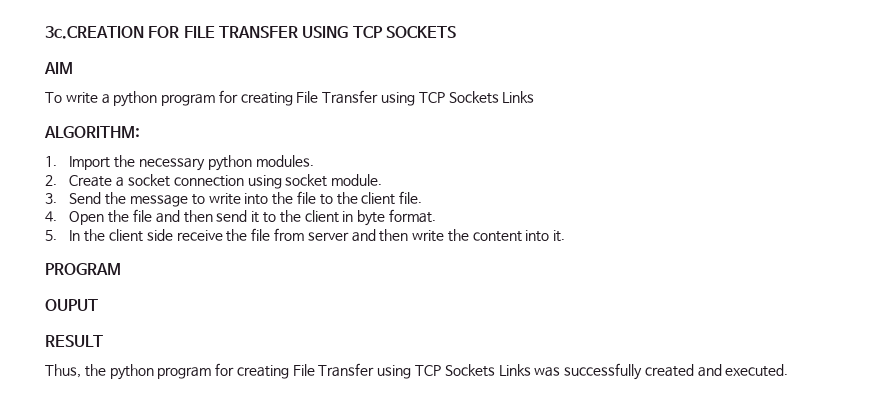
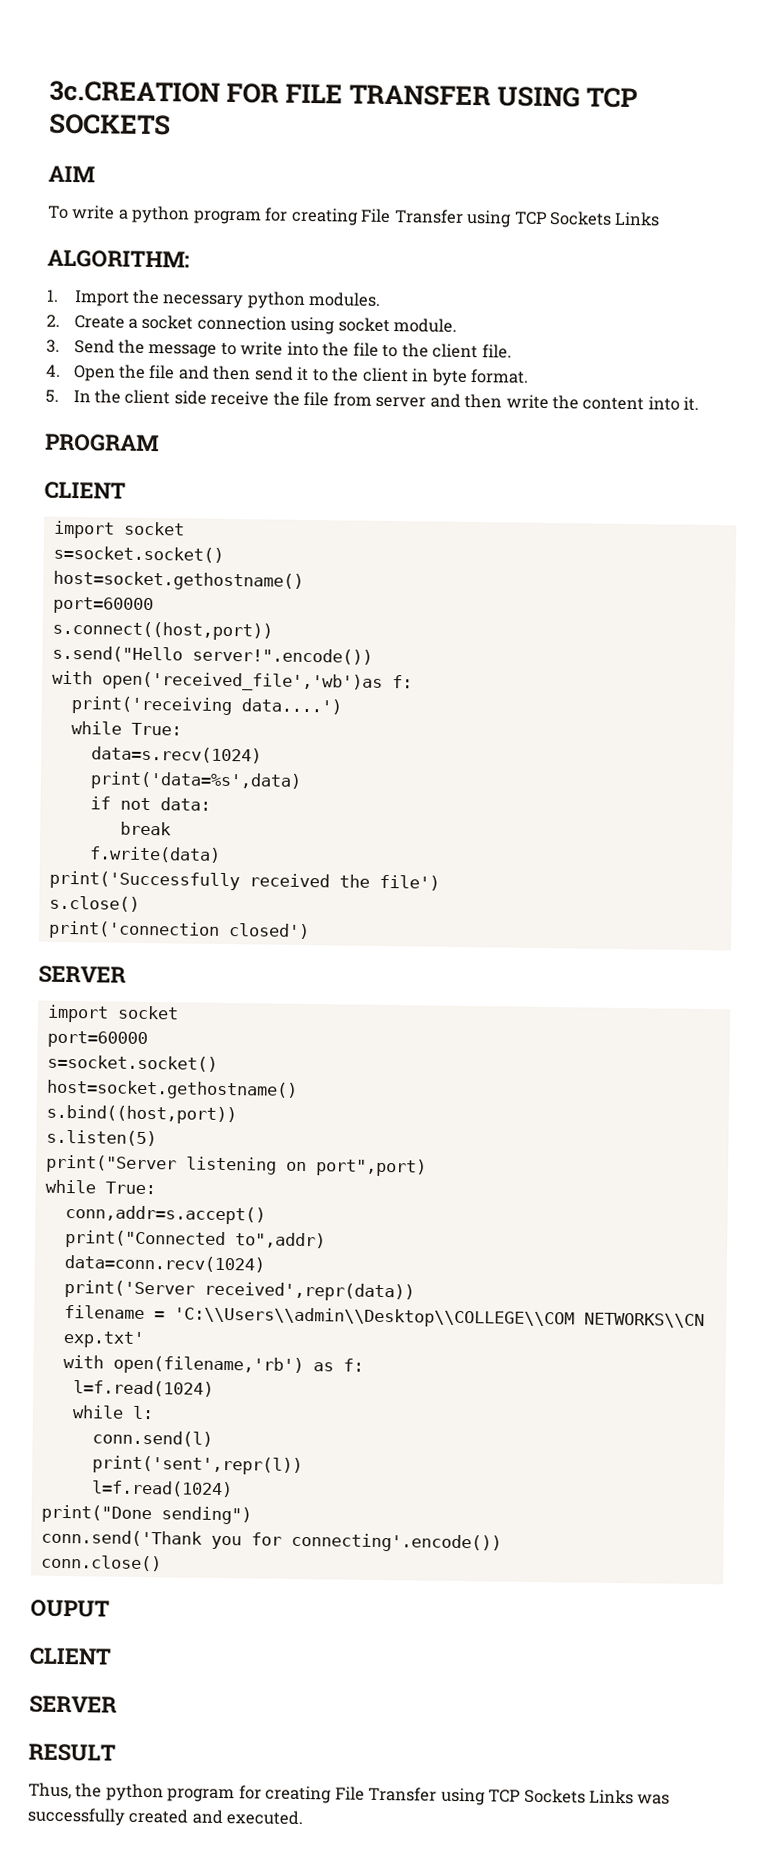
  PROGRAM
+ CLIENT
+ import socket
+ s=socket.socket()
+ host=socket.gethostname()
+ port=60000
+ s.connect((host,port))
+ s.send("Hello server!".encode())
+ with open('received_file','wb')as f:
+ print('receiving data....')
+ while True:
+ data=s.recv(1024)
+ print('data=%s',data)
+ if not data:
+ break
+ f.write(data)
+ print('Successfully received the file')
+ s.close()
+ print('connection closed')
+ SERVER
+ import socket
+ port=60000
+ s=socket.socket()
+ host=socket.gethostname()
+ s.bind((host,port))
+ s.listen(5)
+ print("Server listening on port",port)
+ while True:
+ conn,addr=s.accept()
+ print("Connected to",addr)
+ data=conn.recv(1024)
+ print('Server received',repr(data))
+ filename = 'C:\\Users\\admin\\Desktop\\COLLEGE\\COM NETWORKS\\CN exp.txt'
+ with open(filename,'rb') as f:
+ l=f.read(1024)
+ while l:
+ conn.send(l)
+ print('sent',repr(l))
+ l=f.read(1024)
+ print("Done sending")
+ conn.send('Thank you for connecting'.encode())
+ conn.close()
  OUPUT
+ CLIENT
+ SERVER

